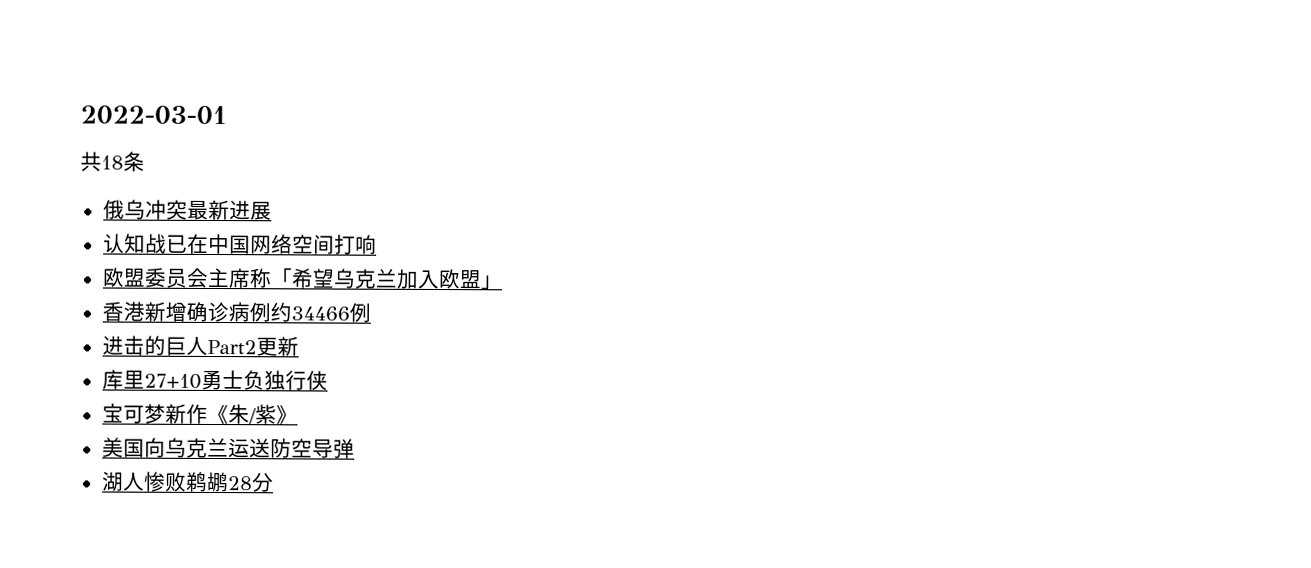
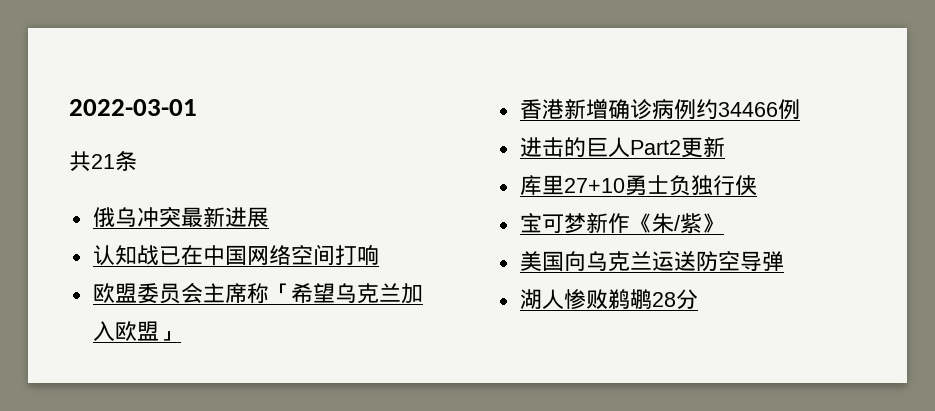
- 共18条
+ 共21条

